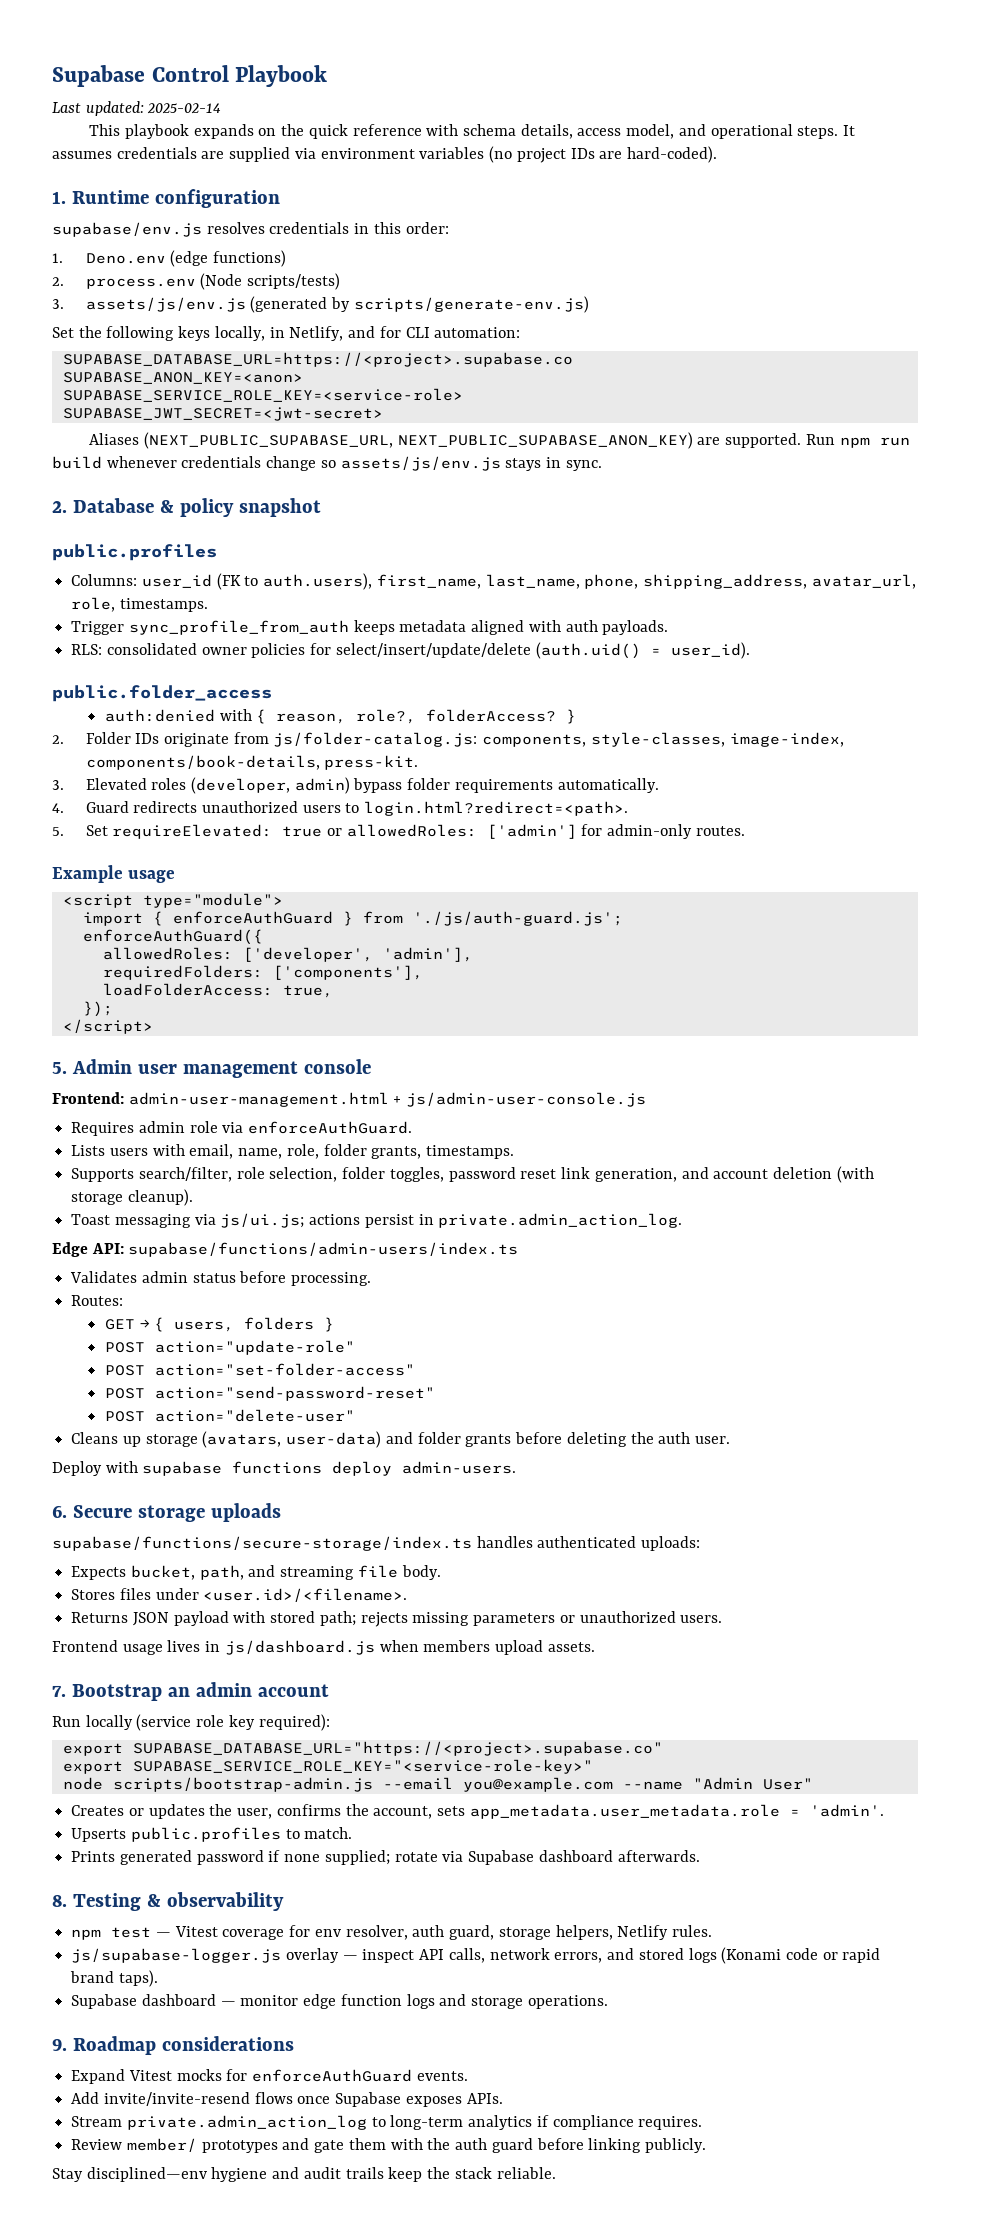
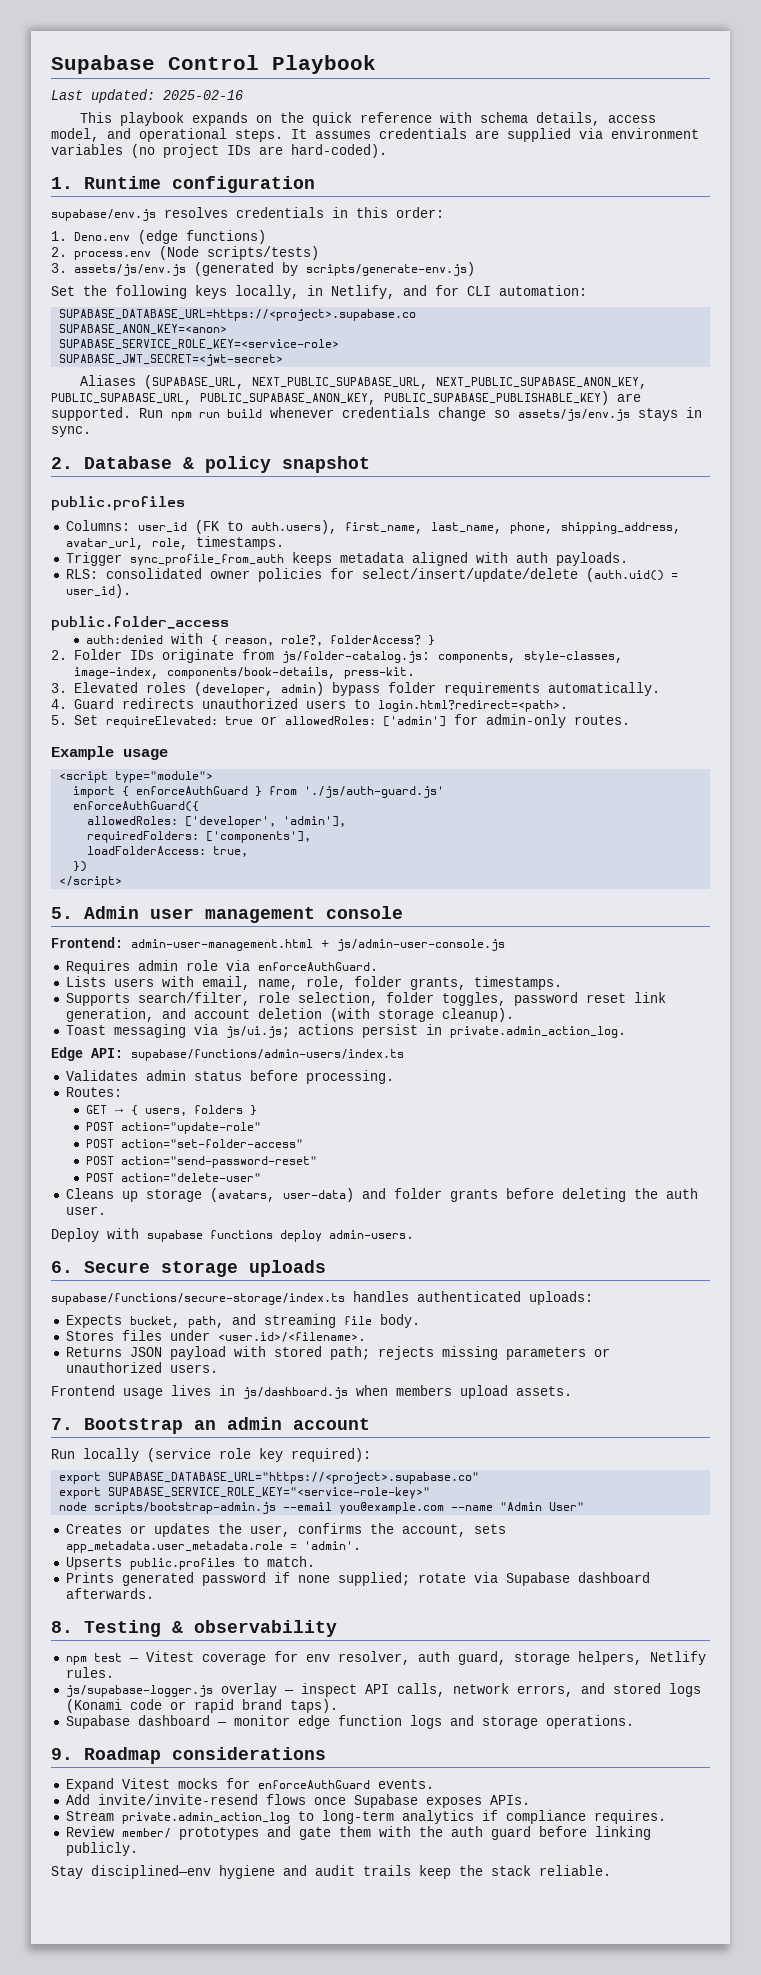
- Last updated: 2025-02-14
+ Last updated: 2025-02-16
- Aliases (NEXT_PUBLIC_SUPABASE_URL, NEXT_PUBLIC_SUPABASE_ANON_KEY) are supported.
+ Aliases (SUPABASE_URL, NEXT_PUBLIC_SUPABASE_URL, NEXT_PUBLIC_SUPABASE_ANON_KEY, PUBLIC_SUPABASE_URL, PUBLIC_SUPABASE_ANON_KEY, PUBLIC_SUPABASE_PUBLISHABLE_KEY) are supported.
- import { enforceAuthGuard } from './js/auth-guard.js';
+ import { enforceAuthGuard } from './js/auth-guard.js'
- });
+ })

